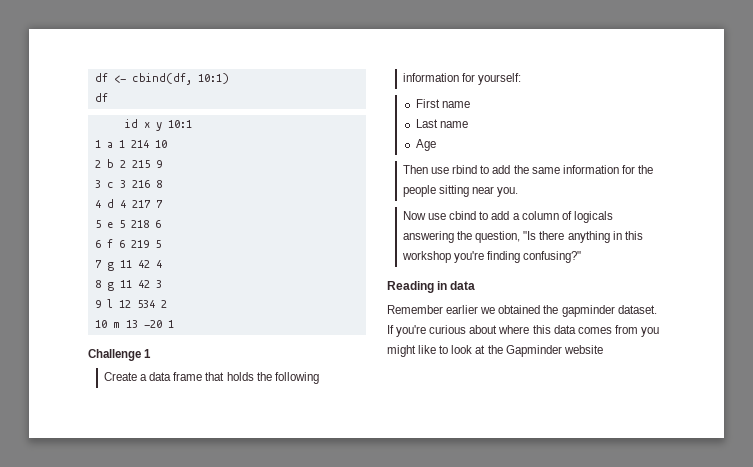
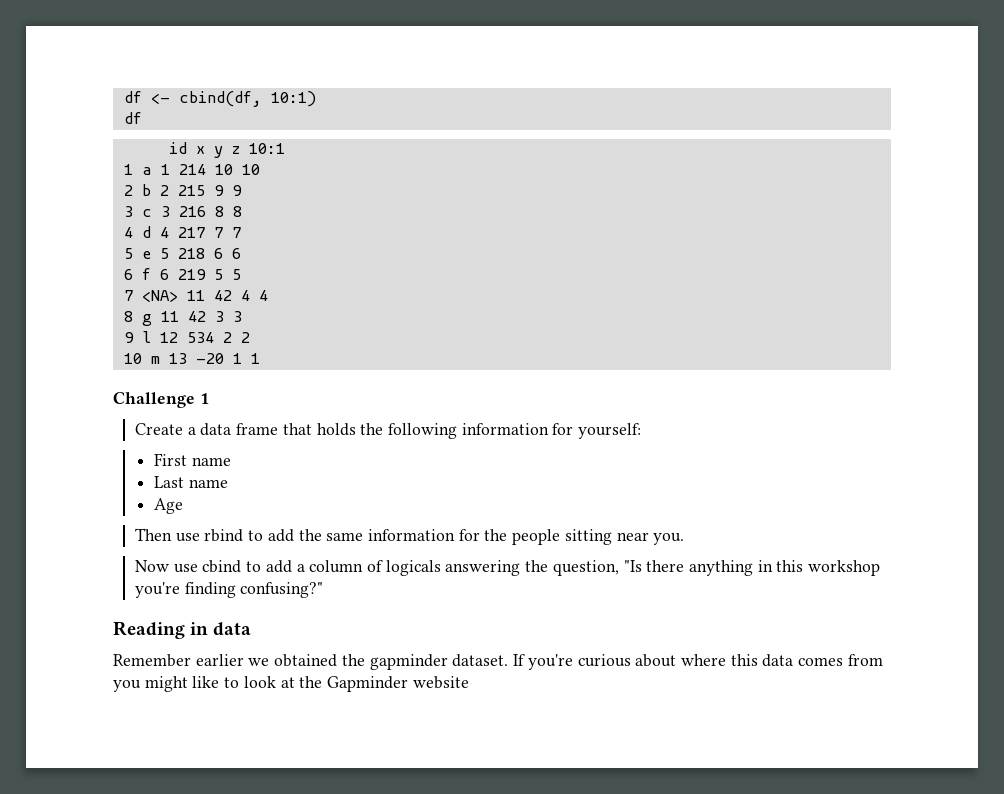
- id x y 10:1
+ id x y z 10:1
- 1 a 1 214 10
+ 1 a 1 214 10 10
- 2 b 2 215 9
+ 2 b 2 215 9 9
- 3 c 3 216 8
+ 3 c 3 216 8 8
- 4 d 4 217 7
+ 4 d 4 217 7 7
- 5 e 5 218 6
+ 5 e 5 218 6 6
- 6 f 6 219 5
- 7 g 11 42 4
+ 6 f 6 219 5 5
+ 7 <NA> 11 42 4 4
- 8 g 11 42 3
+ 8 g 11 42 3 3
- 9 l 12 534 2
+ 9 l 12 534 2 2
- 10 m 13 -20 1
+ 10 m 13 -20 1 1

